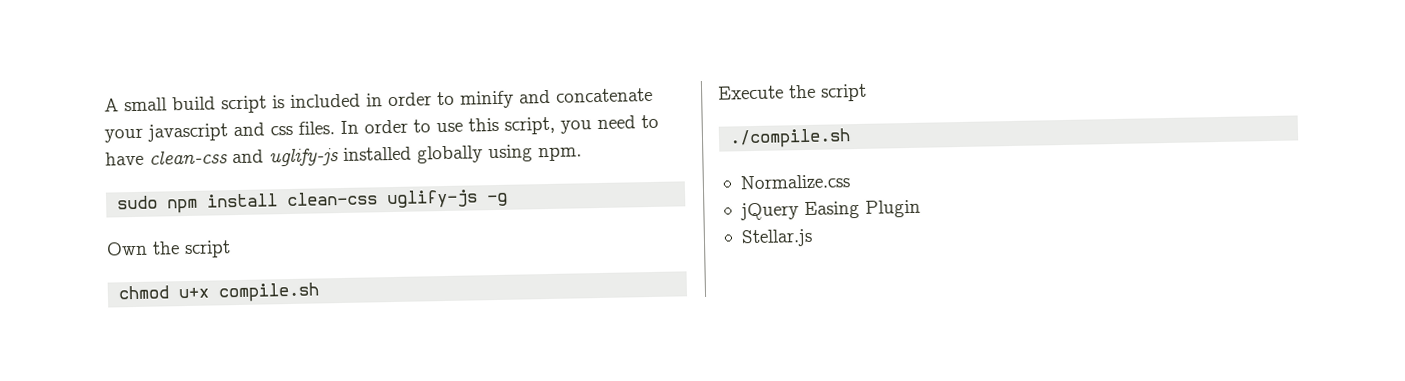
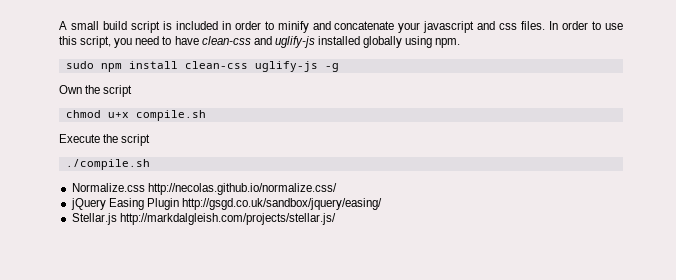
- Normalize.css
+ Normalize.css http://necolas.github.io/normalize.css/
- jQuery Easing Plugin
+ jQuery Easing Plugin http://gsgd.co.uk/sandbox/jquery/easing/
- Stellar.js
+ Stellar.js http://markdalgleish.com/projects/stellar.js/

